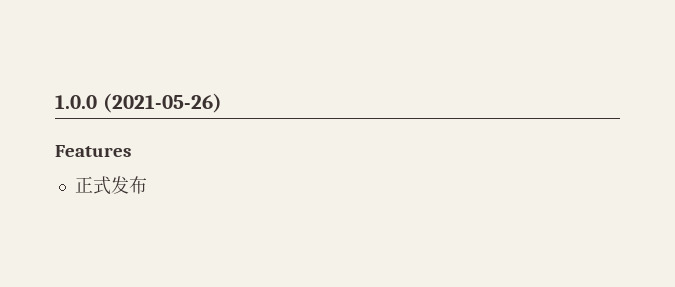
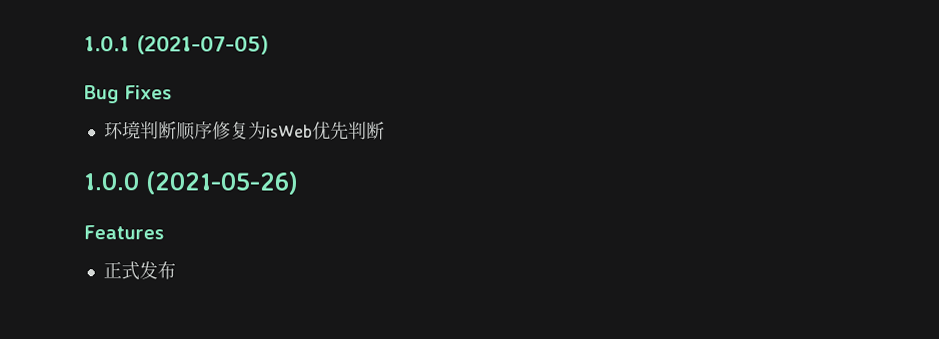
+ 1.0.1 (2021-07-05)
+ Bug Fixes
+ 环境判断顺序修复为isWeb优先判断

